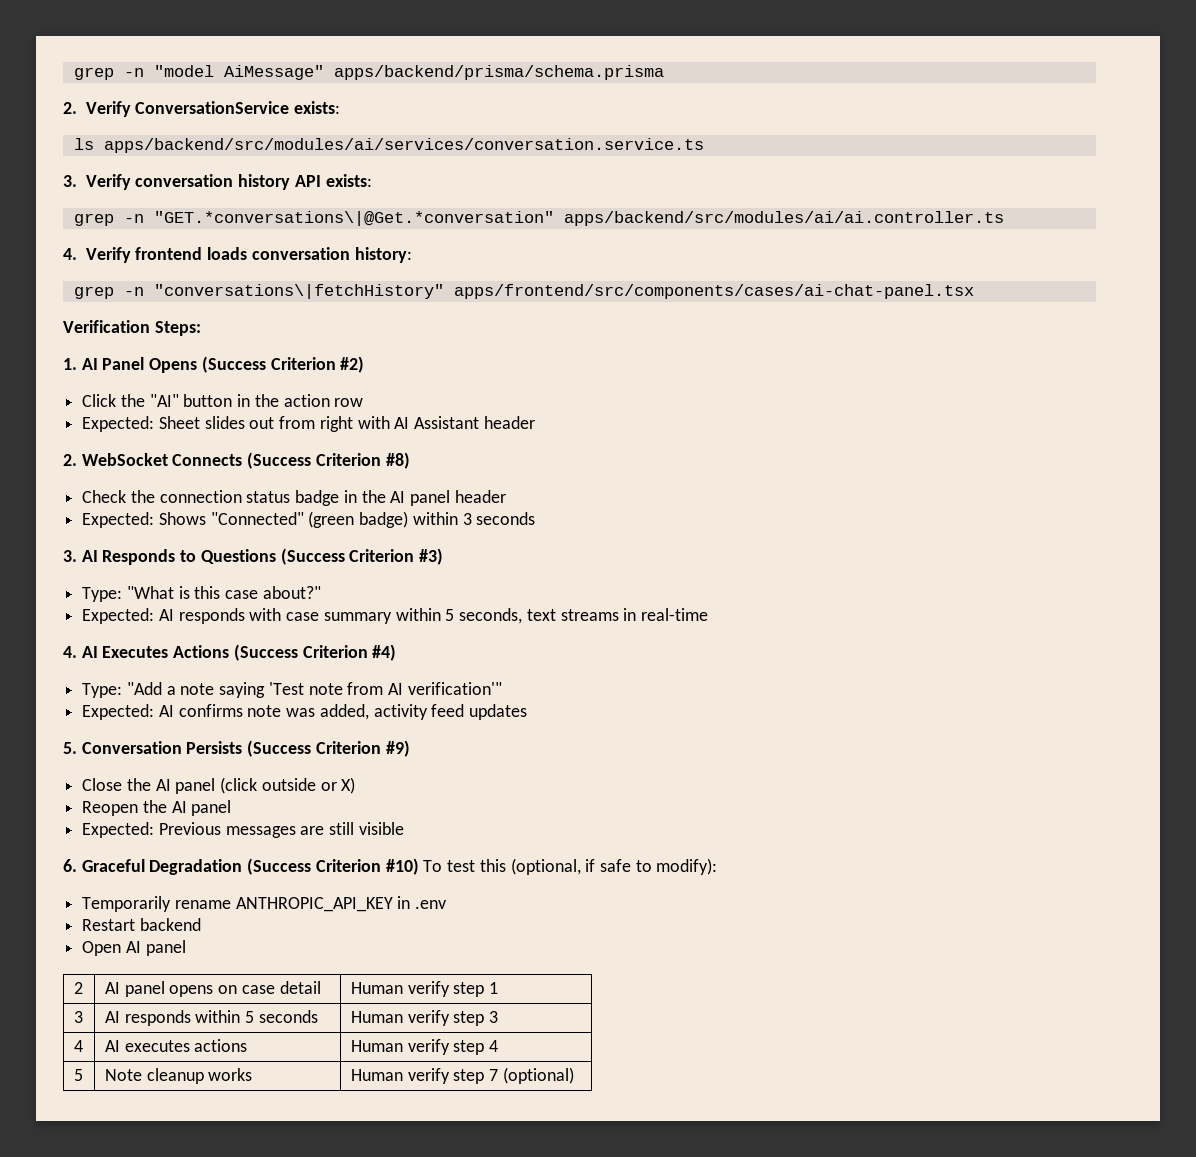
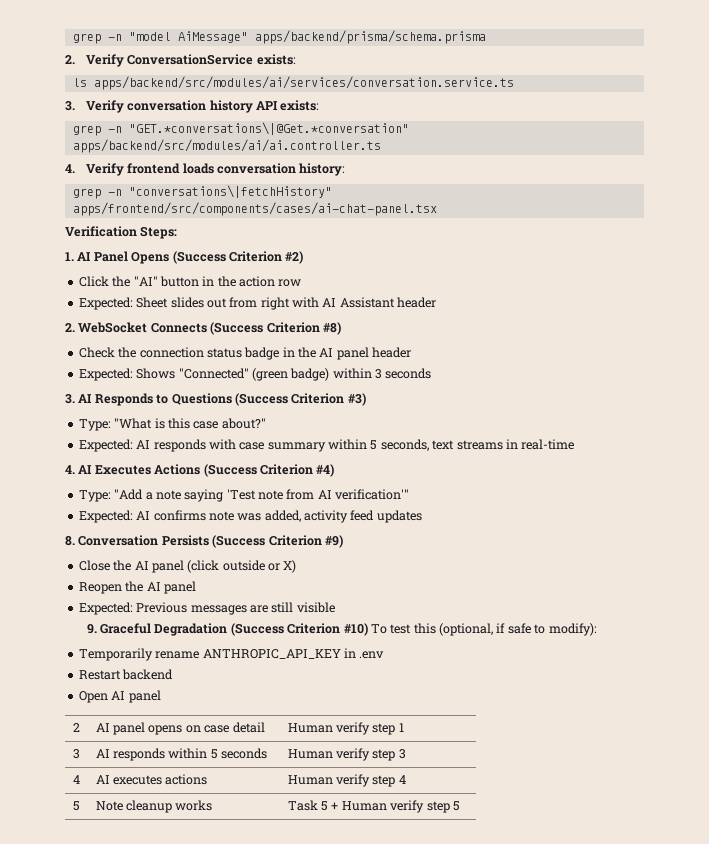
- 5. Conversation Persists (Success Criterion #9)
+ 8. Conversation Persists (Success Criterion #9)
- 6. Graceful Degradation (Success Criterion #10) To test this (optional, if safe to modify):
+ 9. Graceful Degradation (Success Criterion #10) To test this (optional, if safe to modify):
- 5 | Note cleanup works | Human verify step 7 (optional)
+ 5 | Note cleanup works | Task 5 + Human verify step 5

